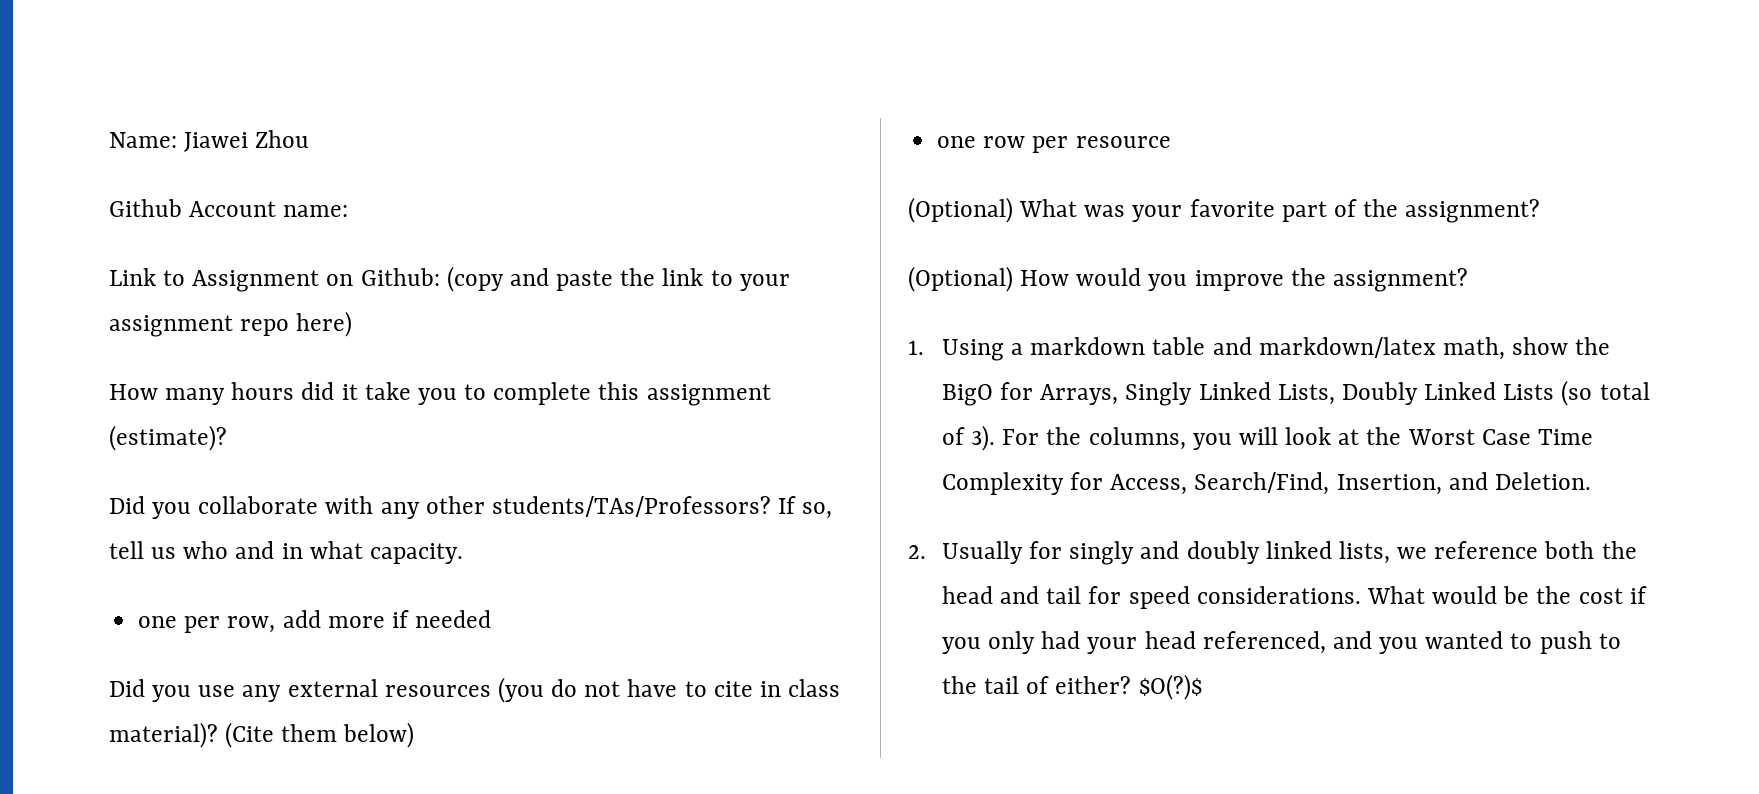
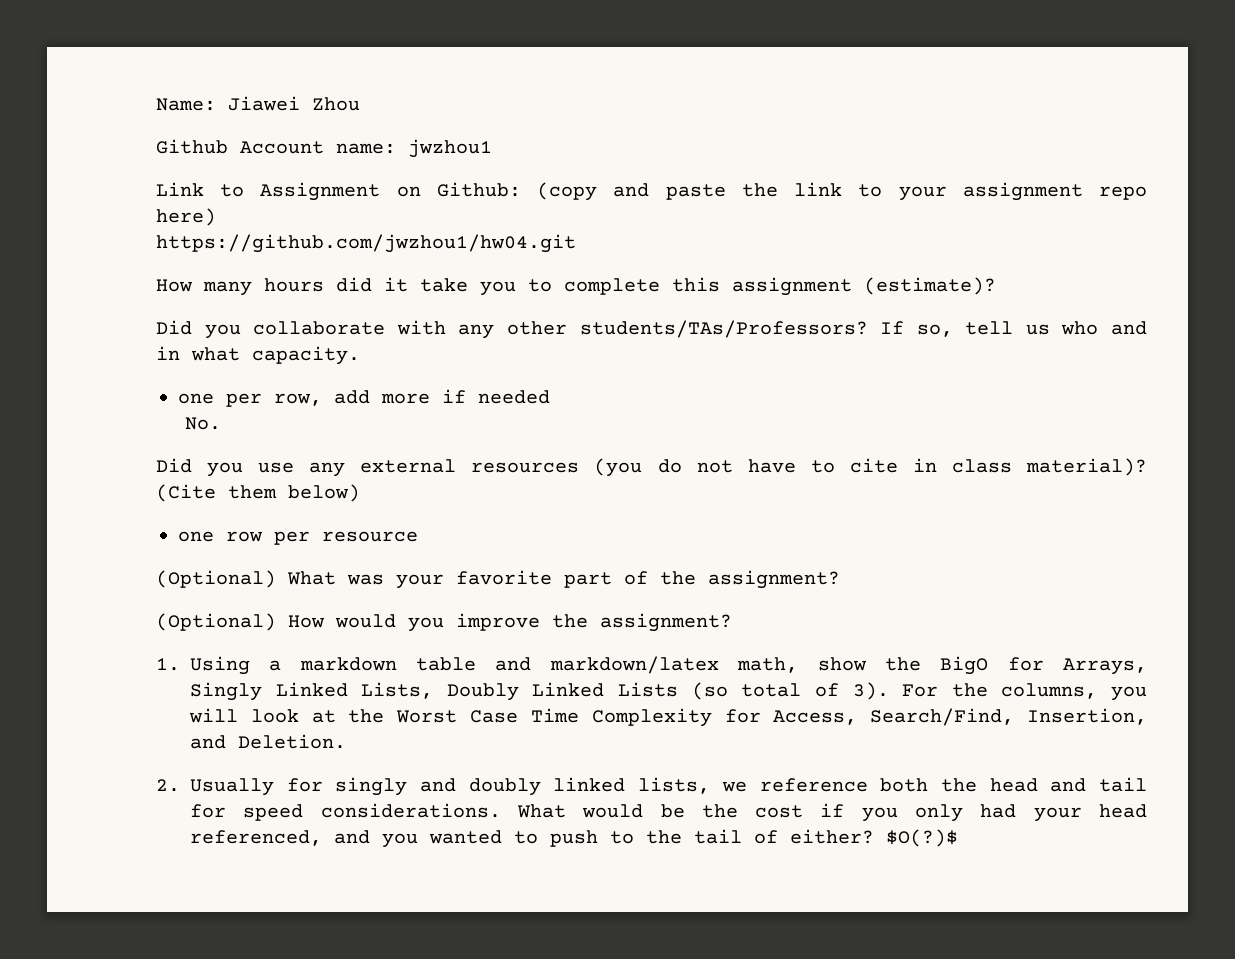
- Github Account name:
+ Github Account name: jwzhou1
+ https://github.com/jwzhou1/hw04.git
+ No.

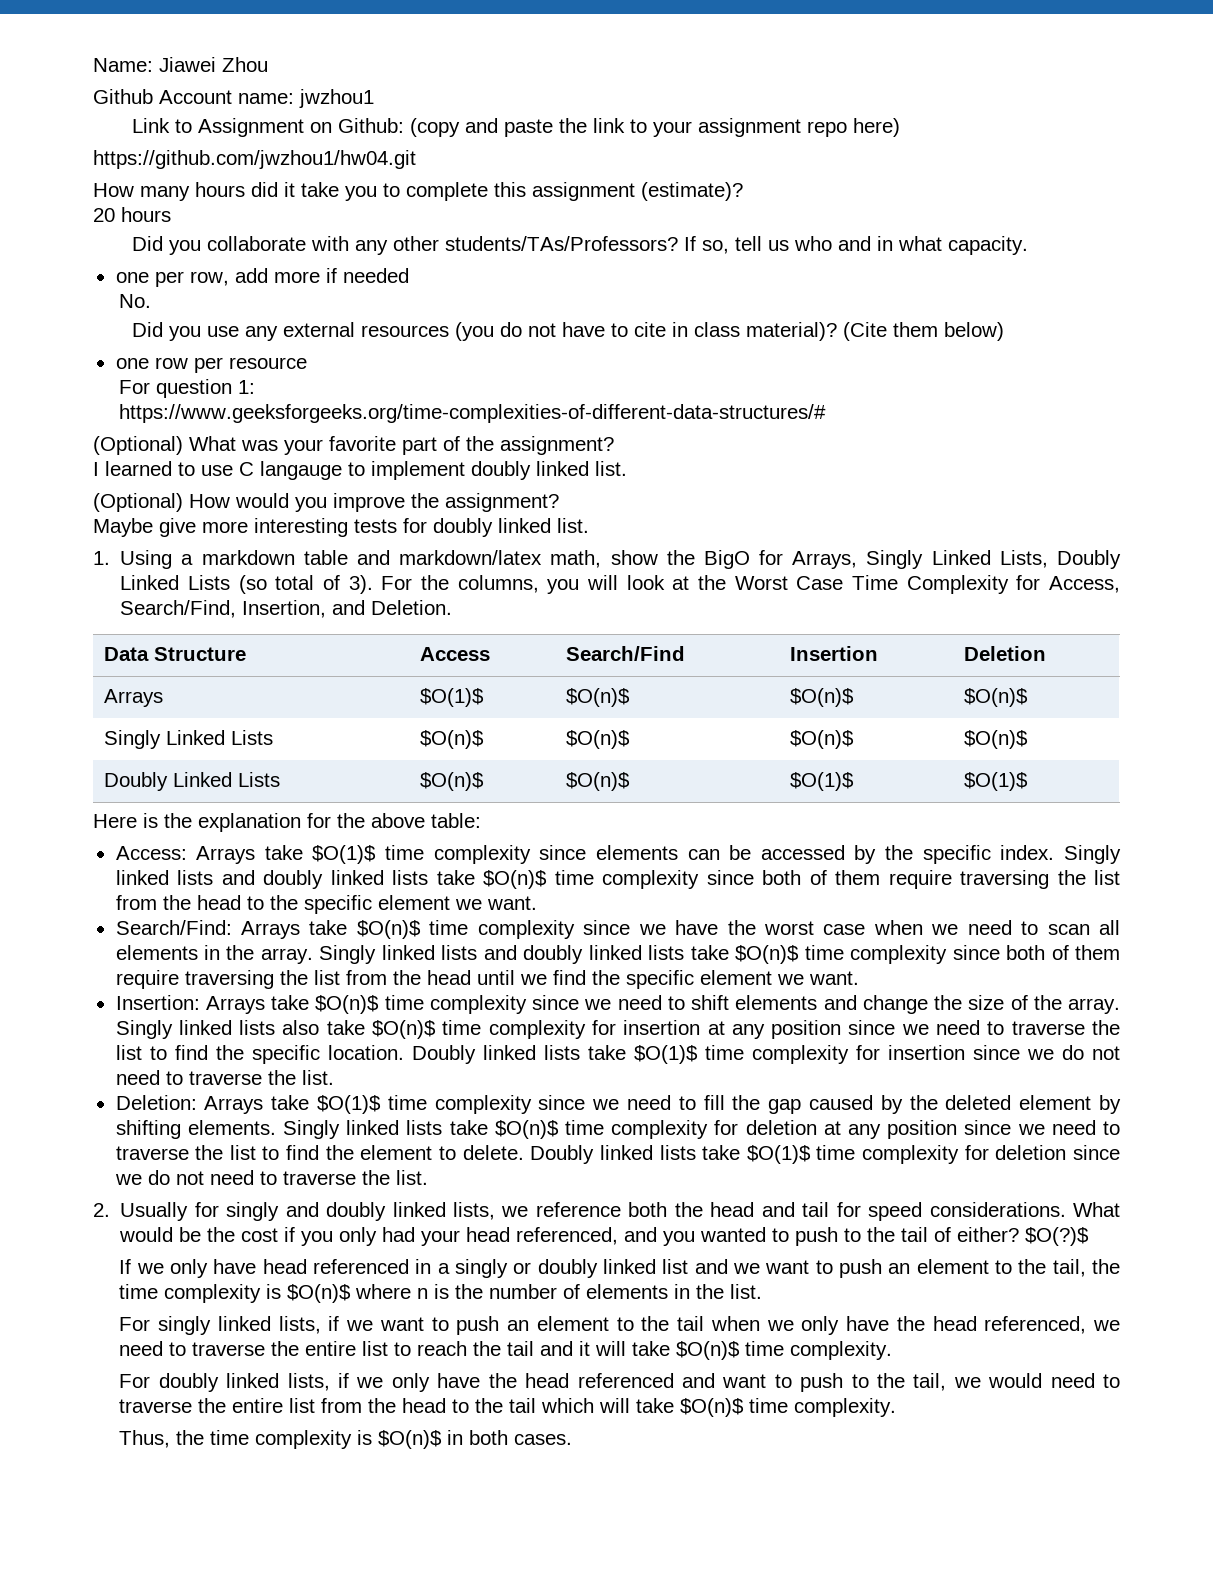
+ 20 hours
+ For question 1:
+ https://www.geeksforgeeks.org/time-complexities-of-different-data-structures/#
+ I learned to use C langauge to implement doubly linked list.
+ Maybe give more interesting tests for doubly linked list.
+ Data Structure | Access | Search/Find | Insertion | Deletion
+ Arrays | $O(1)$ | $O(n)$ | $O(n)$ | $O(n)$
+ Singly Linked Lists | $O(n)$ | $O(n)$ | $O(n)$ | $O(n)$
+ Doubly Linked Lists | $O(n)$ | $O(n)$ | $O(1)$ | $O(1)$
+ Here is the explanation for the above table:
+ Access: Arrays take $O(1)$ time complexity since elements can be accessed by the specific index. Singly linked lists and doubly linked lists take $O(n)$ time complexity since both of them require traversing the list from the head to the specific element we want.
+ Search/Find: Arrays take $O(n)$ time complexity since we have the worst case when we need to scan all elements in the array. Singly linked lists and doubly linked lists take $O(n)$ time complexity since both of them require traversing the list from the head until we find the specific element we want.
+ Insertion: Arrays take $O(n)$ time complexity since we need to shift elements and change the size of the array. Singly linked lists also take $O(n)$ time complexity for insertion at any position since we need to traverse the list to find the specific location. Doubly linked lists take $O(1)$ time complexity for insertion since we do not need to traverse the list.
+ Deletion: Arrays take $O(1)$ time complexity since we need to fill the gap caused by the deleted element by shifting elements. Singly linked lists take $O(n)$ time complexity for deletion at any position since we need to traverse the list to find the element to delete. Doubly linked lists take $O(1)$ time complexity for deletion since we do not need to traverse the list.
+ If we only have head referenced in a singly or doubly linked list and we want to push an element to the tail, the time complexity is $O(n)$ where n is the number of elements in the list.
+ For singly linked lists, if we want to push an element to the tail when we only have the head referenced, we need to traverse the entire list to reach the tail and it will take $O(n)$ time complexity.
+ For doubly linked lists, if we only have the head referenced and want to push to the tail, we would need to traverse the entire list from the head to the tail which will take $O(n)$ time complexity.
+ Thus, the time complexity is $O(n)$ in both cases.

